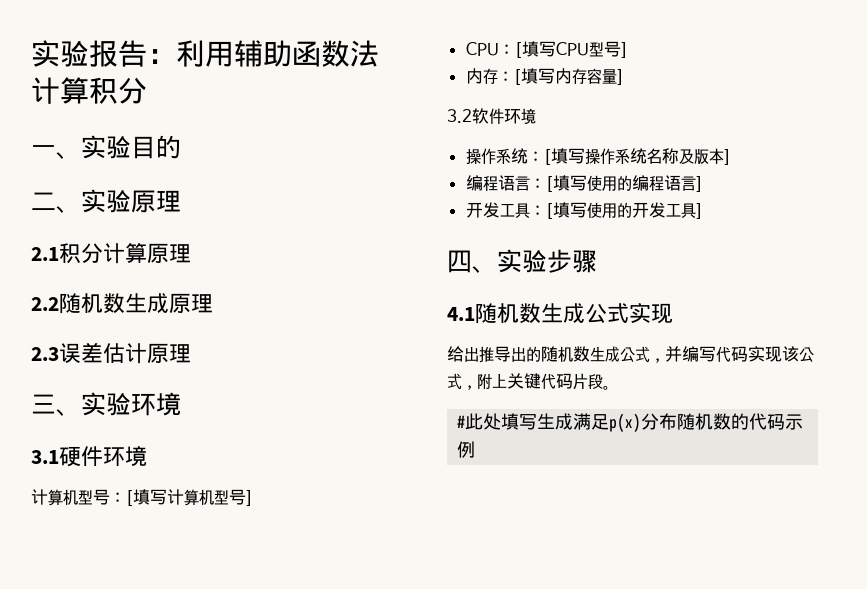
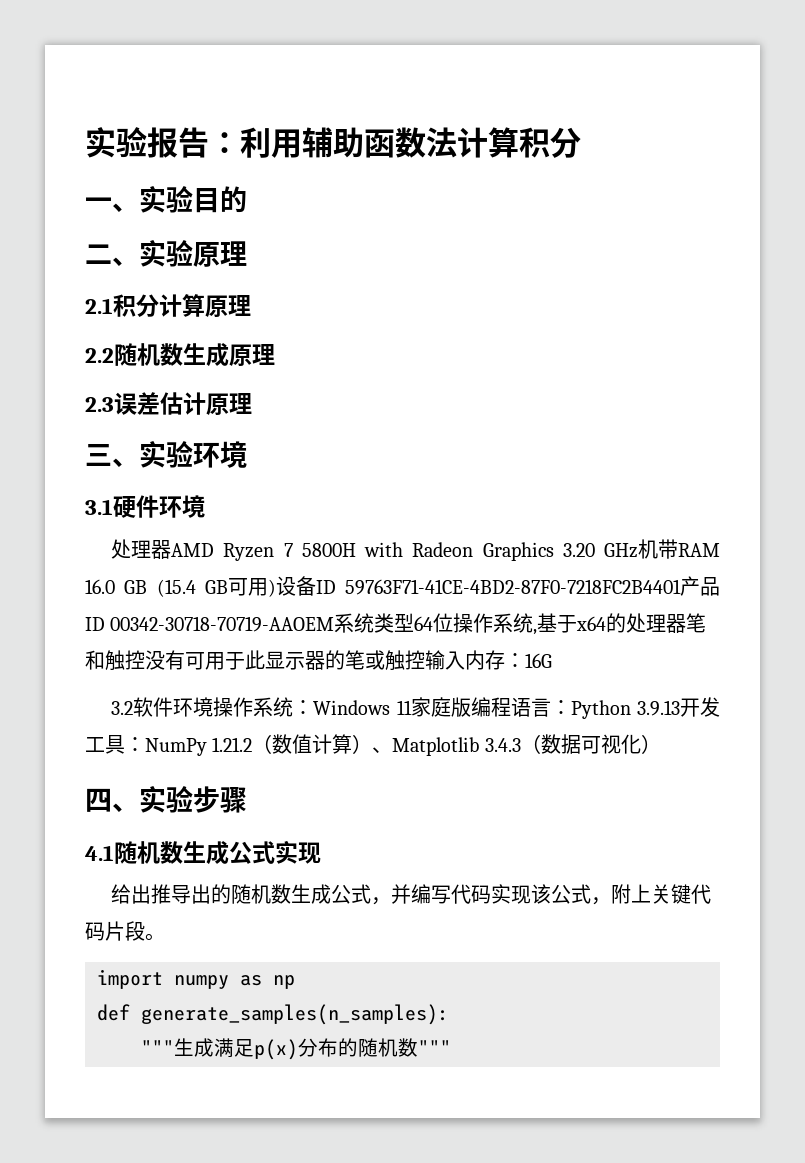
- 计算机型号：[填写计算机型号]
- CPU：[填写CPU型号]
- 内存：[填写内存容量]
+ 处理器AMD Ryzen 7 5800H with Radeon Graphics 3.20 GHz机带RAM 16.0 GB (15.4 GB可用)设备ID 59763F71-41CE-4BD2-87F0-7218FC2B4401产品ID 00342-30718-70719-AAOEM系统类型64位操作系统,基于x64的处理器笔和触控没有可用于此显示器的笔或触控输入内存：16G
- 3.2软件环境
- 操作系统：[填写操作系统名称及版本]
- 编程语言：[填写使用的编程语言]
- 开发工具：[填写使用的开发工具]
+ 3.2软件环境操作系统：Windows 11家庭版编程语言：Python 3.9.13开发工具：NumPy 1.21.2（数值计算）、Matplotlib 3.4.3（数据可视化）
- #此处填写生成满足p(x)分布随机数的代码示例
+ import numpy as np
+ def generate_samples(n_samples):
+ """生成满足p(x)分布的随机数"""

